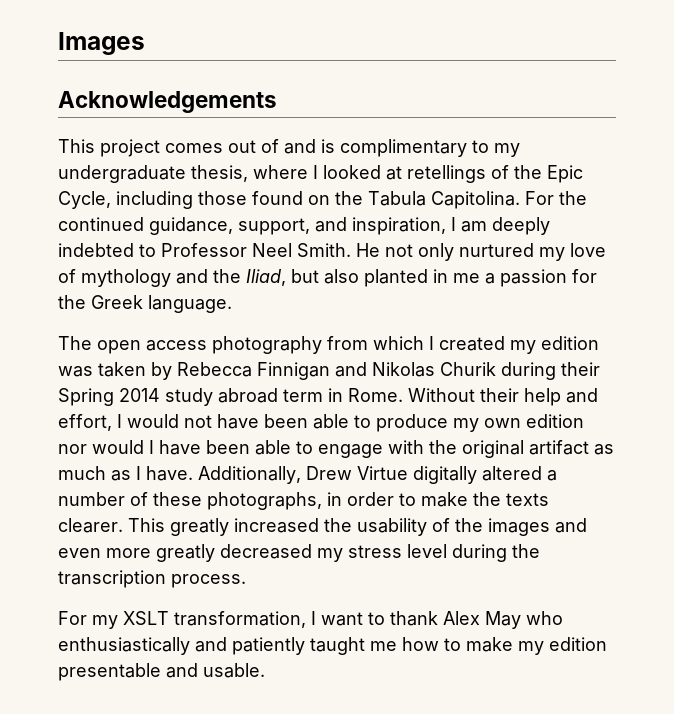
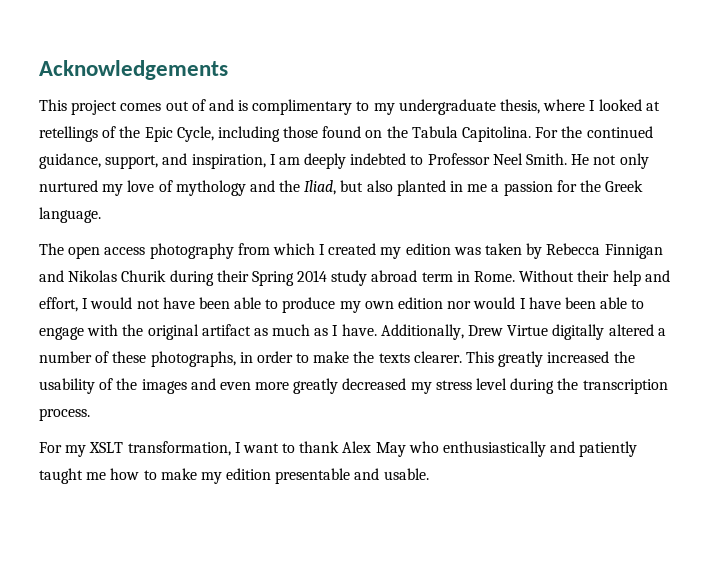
- Images

